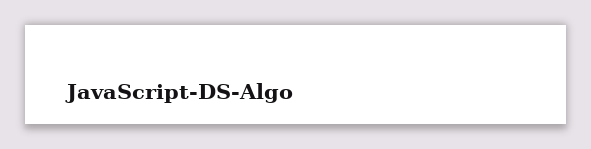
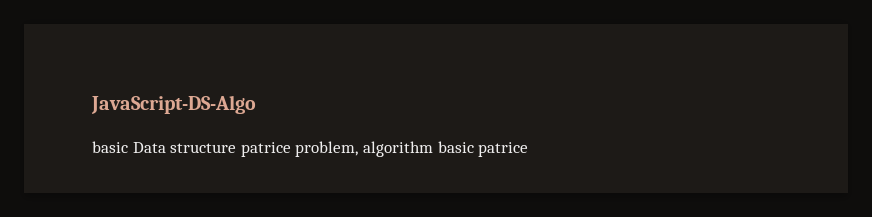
+ basic Data structure patrice problem, algorithm basic patrice

